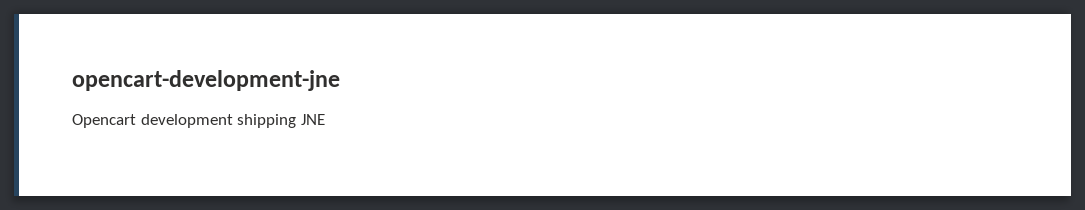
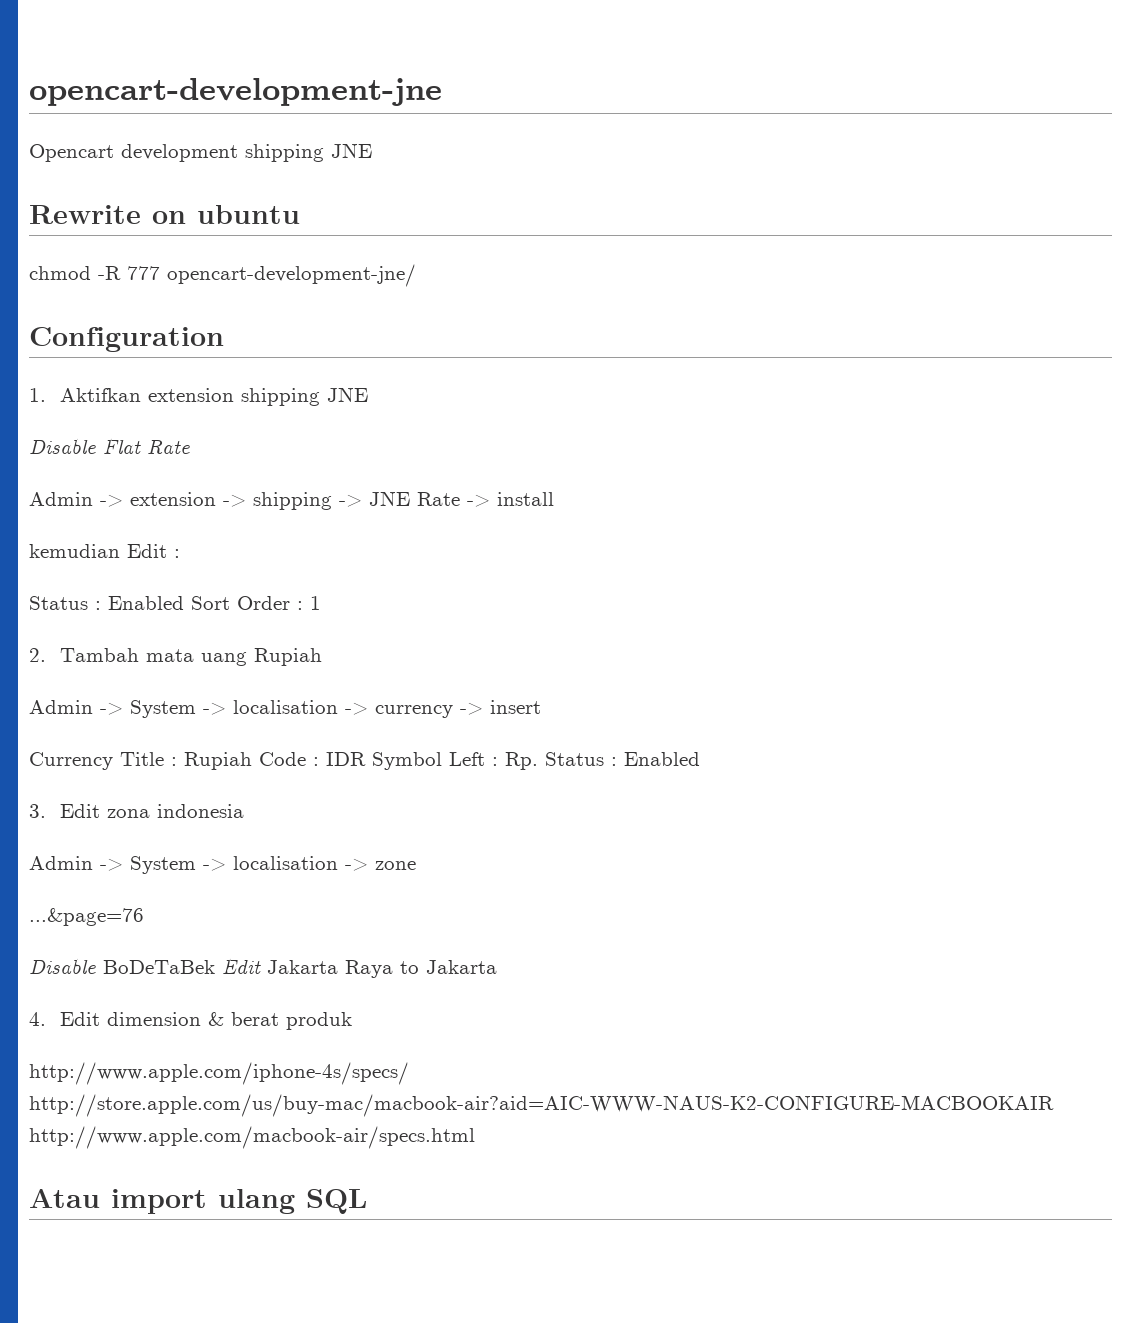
+ Rewrite on ubuntu
+ chmod -R 777 opencart-development-jne/
+ Configuration
+ 1. Aktifkan extension shipping JNE
+ Disable Flat Rate
+ Admin -> extension -> shipping -> JNE Rate -> install
+ kemudian Edit :
+ Status : Enabled Sort Order : 1
+ 2. Tambah mata uang Rupiah
+ Admin -> System -> localisation -> currency -> insert
+ Currency Title : Rupiah Code : IDR Symbol Left : Rp. Status : Enabled
+ 3. Edit zona indonesia
+ Admin -> System -> localisation -> zone
+ ...&page=76
+ Disable BoDeTaBek Edit Jakarta Raya to Jakarta
+ 4. Edit dimension & berat produk
+ http://www.apple.com/iphone-4s/specs/ http://store.apple.com/us/buy-mac/macbook-air?aid=AIC-WWW-NAUS-K2-CONFIGURE-MACBOOKAIR http://www.apple.com/macbook-air/specs.html
+ Atau import ulang SQL

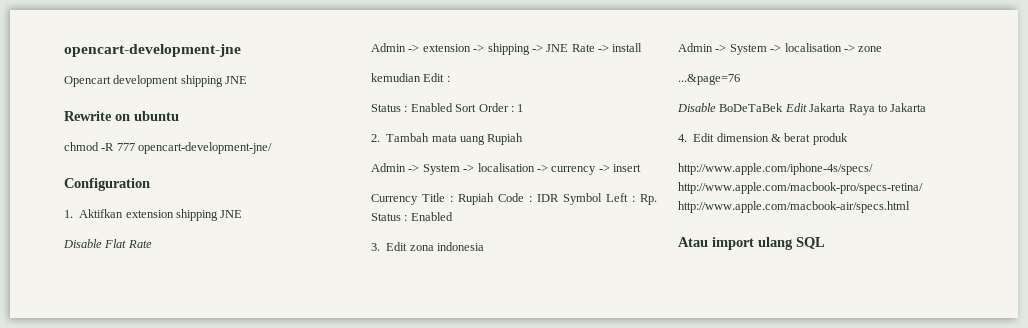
- http://www.apple.com/iphone-4s/specs/ http://store.apple.com/us/buy-mac/macbook-air?aid=AIC-WWW-NAUS-K2-CONFIGURE-MACBOOKAIR http://www.apple.com/macbook-air/specs.html
+ http://www.apple.com/iphone-4s/specs/ http://www.apple.com/macbook-pro/specs-retina/ http://www.apple.com/macbook-air/specs.html

